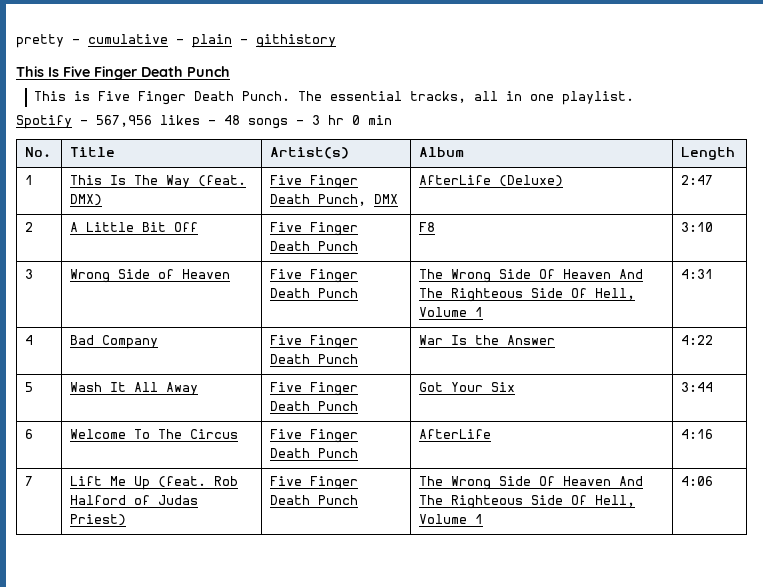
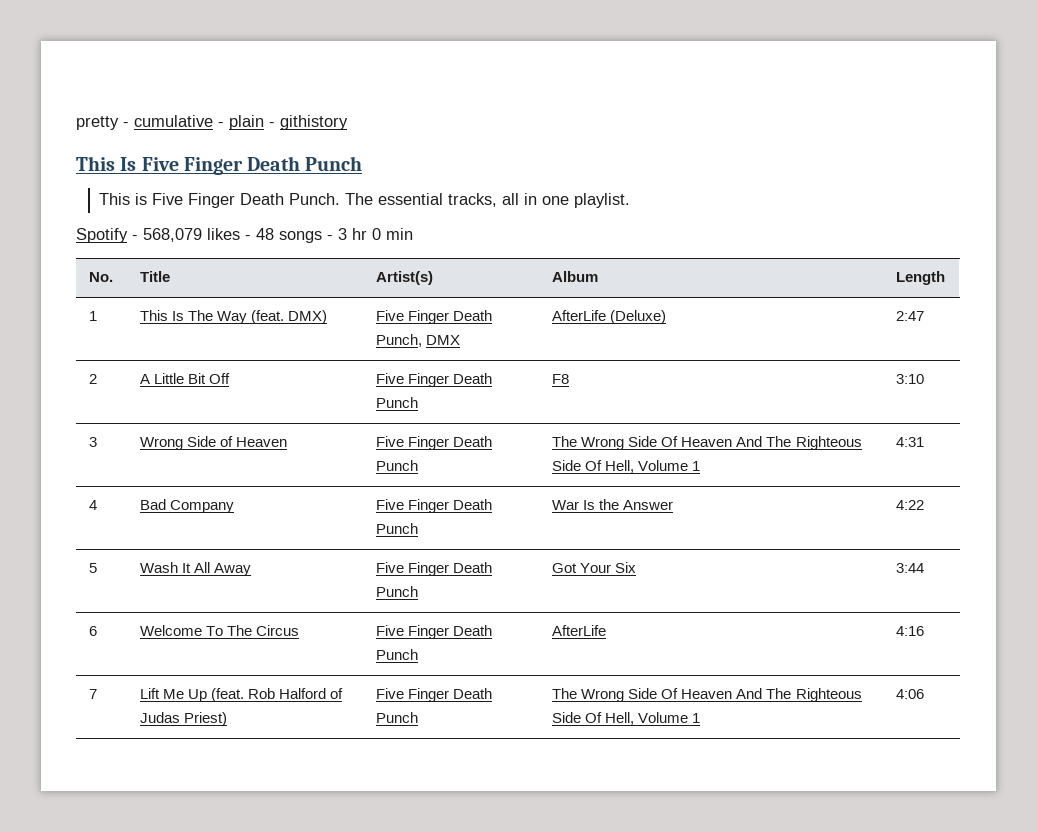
- Spotify - 567,956 likes - 48 songs - 3 hr 0 min
+ Spotify - 568,079 likes - 48 songs - 3 hr 0 min

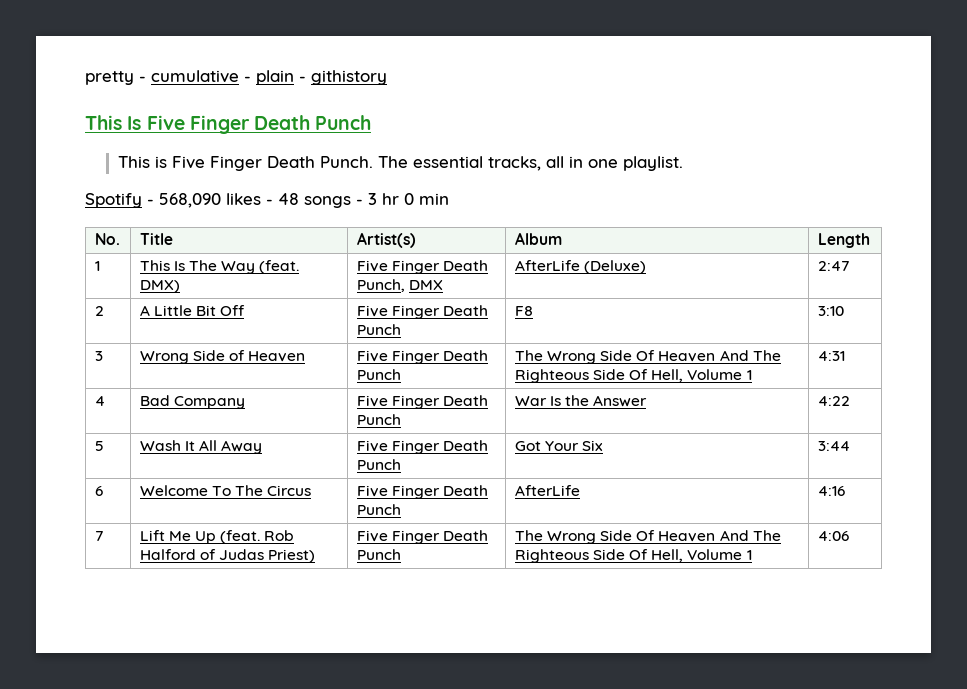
- Spotify - 568,079 likes - 48 songs - 3 hr 0 min
+ Spotify - 568,090 likes - 48 songs - 3 hr 0 min

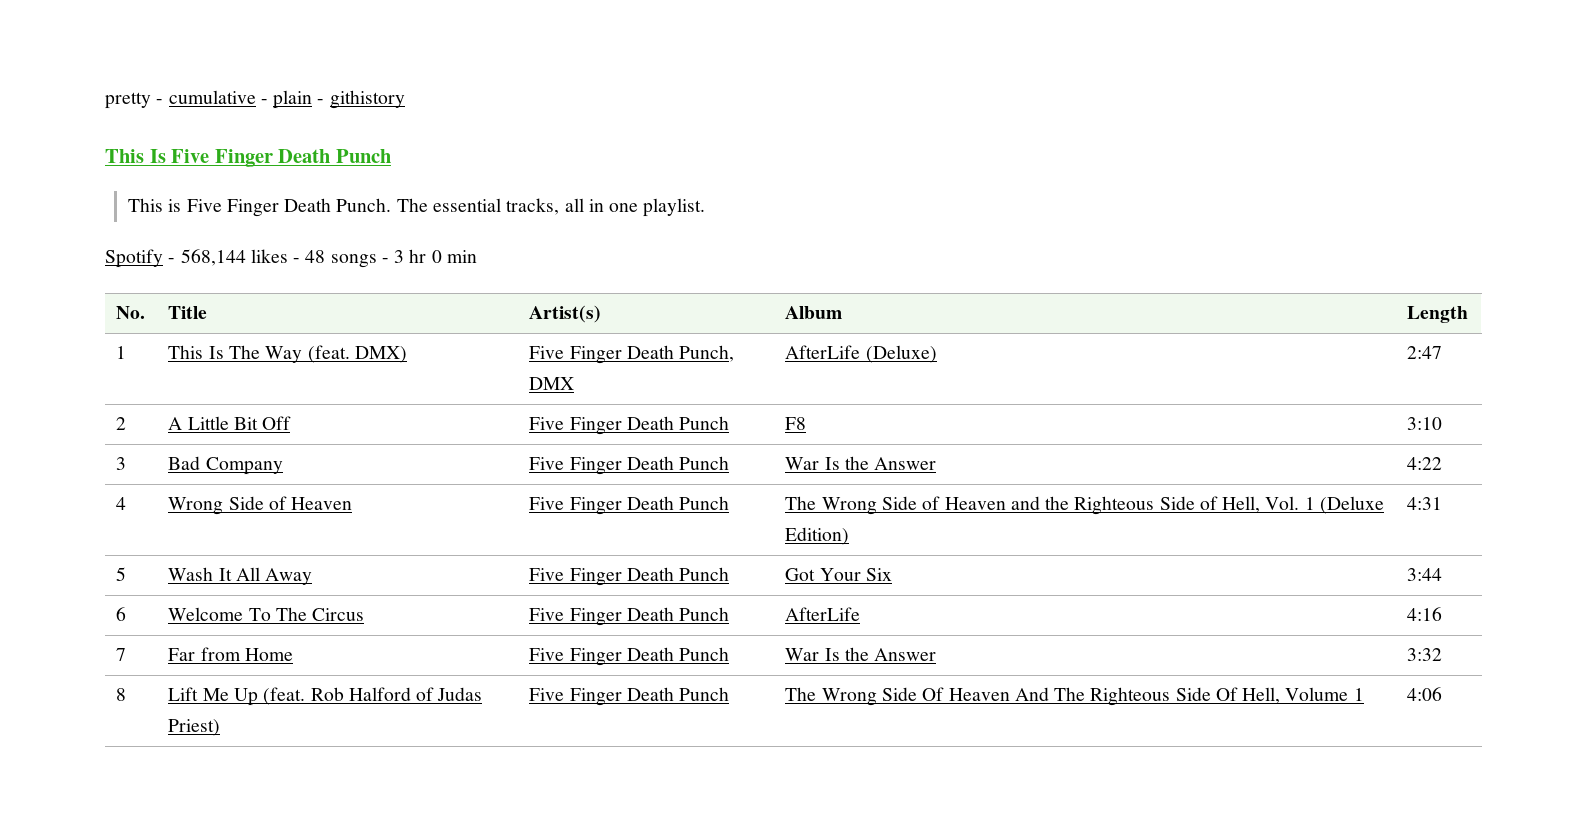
- Spotify - 568,090 likes - 48 songs - 3 hr 0 min
+ Spotify - 568,144 likes - 48 songs - 3 hr 0 min
- 3 | Wrong Side of Heaven | Five Finger Death Punch | The Wrong Side Of Heaven And The Righteous Side Of Hell, Volume 1 | 4:31
- 4 | Bad Company | Five Finger Death Punch | War Is the Answer | 4:22
+ 3 | Bad Company | Five Finger Death Punch | War Is the Answer | 4:22
+ 4 | Wrong Side of Heaven | Five Finger Death Punch | The Wrong Side of Heaven and the Righteous Side of Hell, Vol. 1 (Deluxe Edition) | 4:31
- 7 | Lift Me Up (feat. Rob Halford of Judas Priest) | Five Finger Death Punch | The Wrong Side Of Heaven And The Righteous Side Of Hell, Volume 1 | 4:06
+ 7 | Far from Home | Five Finger Death Punch | War Is the Answer | 3:32
+ 8 | Lift Me Up (feat. Rob Halford of Judas Priest) | Five Finger Death Punch | The Wrong Side Of Heaven And The Righteous Side Of Hell, Volume 1 | 4:06

